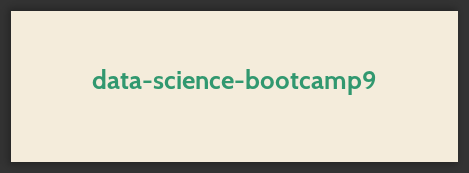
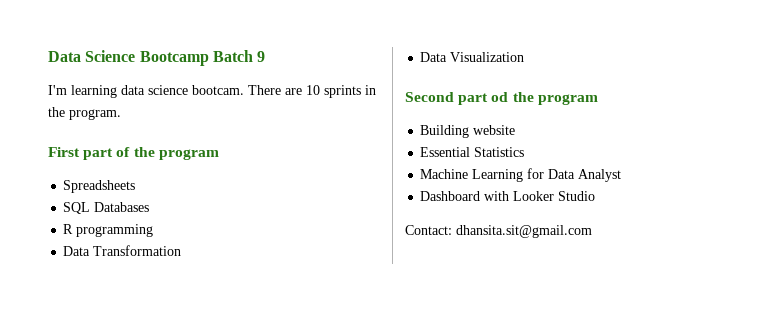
- data-science-bootcamp9
+ Data Science Bootcamp Batch 9
+ I'm learning data science bootcam. There are 10 sprints in the program.
+ First part of the program
+ Spreadsheets
+ SQL Databases
+ R programming
+ Data Transformation
+ Data Visualization
+ Second part od the program
+ Building website
+ Essential Statistics
+ Machine Learning for Data Analyst
+ Dashboard with Looker Studio
+ Contact: dhansita.sit@gmail.com

